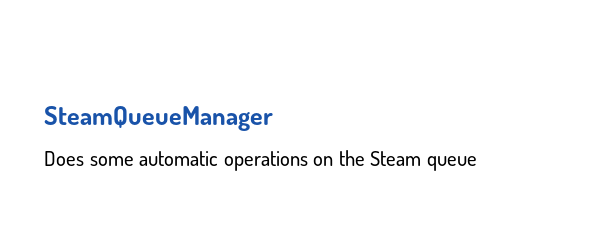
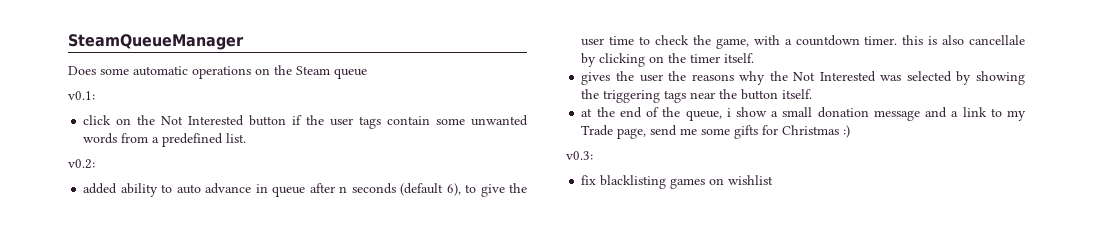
+ v0.1:
+ click on the Not Interested button if the user tags contain some unwanted words from a predefined list.
+ v0.2:
+ added ability to auto advance in queue after n seconds (default 6), to give the user time to check the game, with a countdown timer. this is also cancellale by clicking on the timer itself.
+ gives the user the reasons why the Not Interested was selected by showing the triggering tags near the button itself.
+ at the end of the queue, i show a small donation message and a link to my Trade page, send me some gifts for Christmas :)
+ v0.3:
+ fix blacklisting games on wishlist

